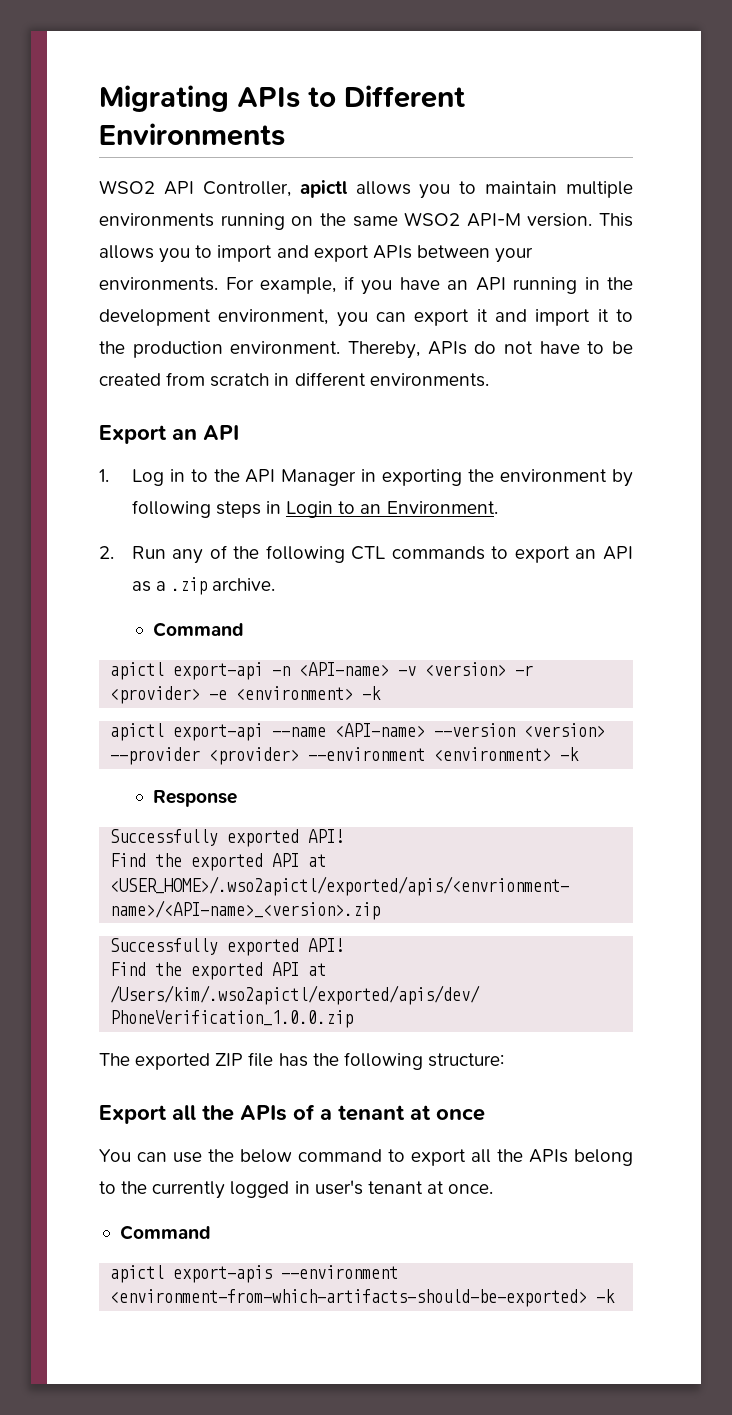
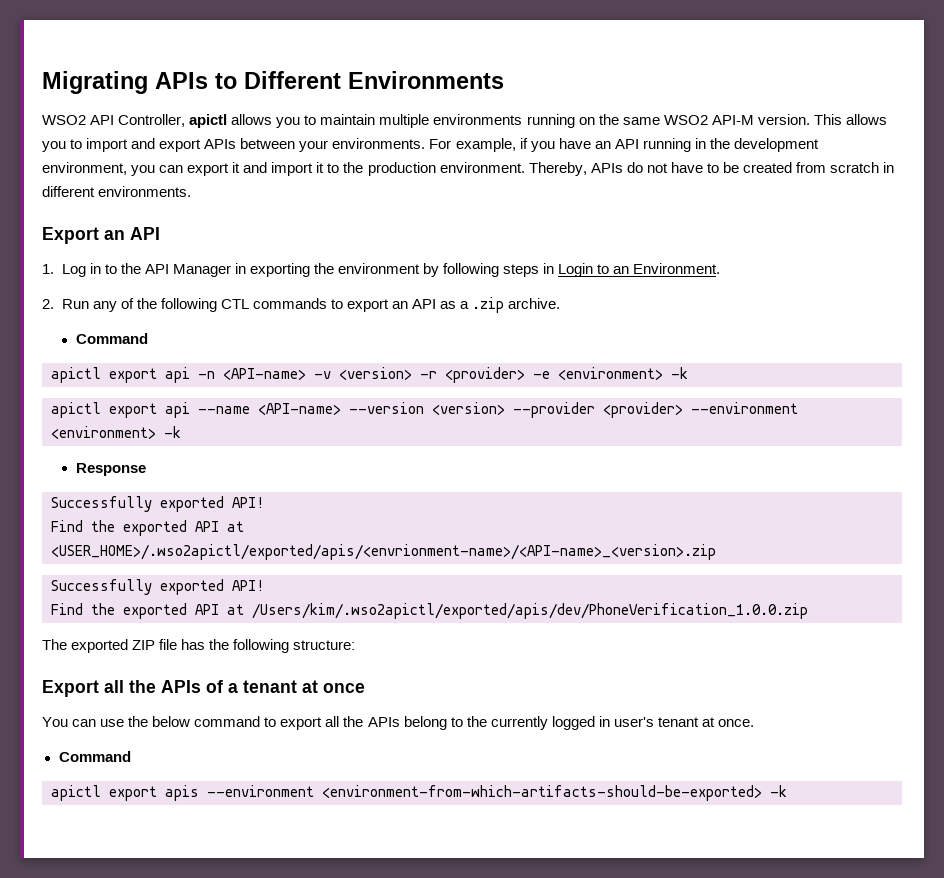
- apictl export-api -n <API-name> -v <version> -r <provider> -e <environment> -k
+ apictl export api -n <API-name> -v <version> -r <provider> -e <environment> -k
- apictl export-api --name <API-name> --version <version> --provider <provider> --environment <environment> -k
+ apictl export api --name <API-name> --version <version> --provider <provider> --environment <environment> -k
- apictl export-apis --environment <environment-from-which-artifacts-should-be-exported> -k
+ apictl export apis --environment <environment-from-which-artifacts-should-be-exported> -k

